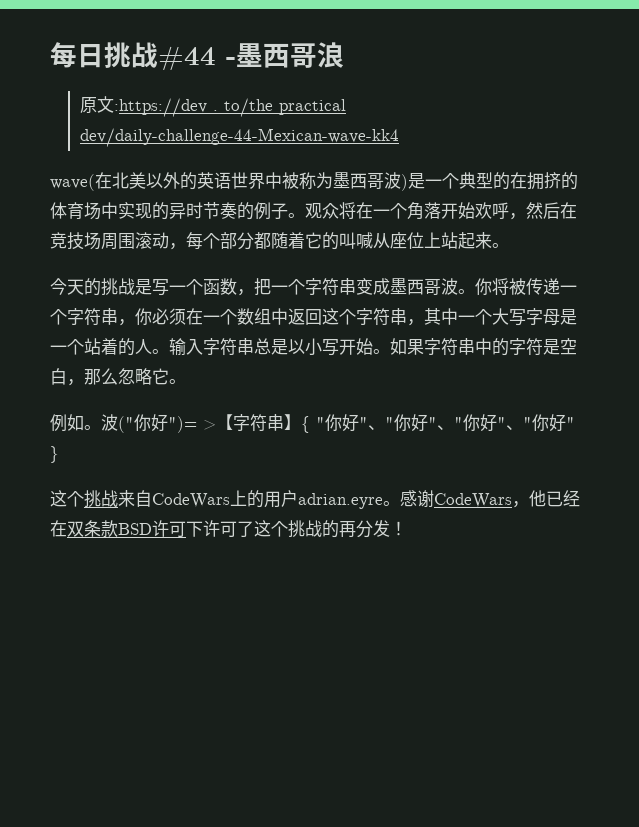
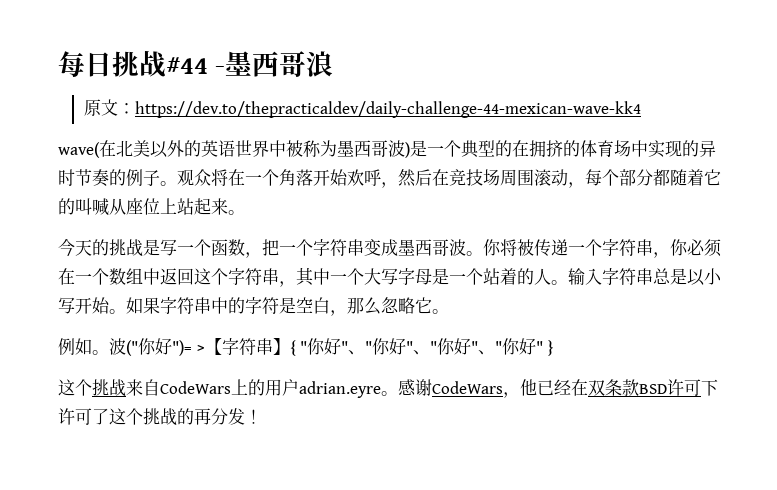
- 原文:https://dev . to/the practical dev/daily-challenge-44-Mexican-wave-kk4
+ 原文：https://dev.to/thepracticaldev/daily-challenge-44-mexican-wave-kk4

